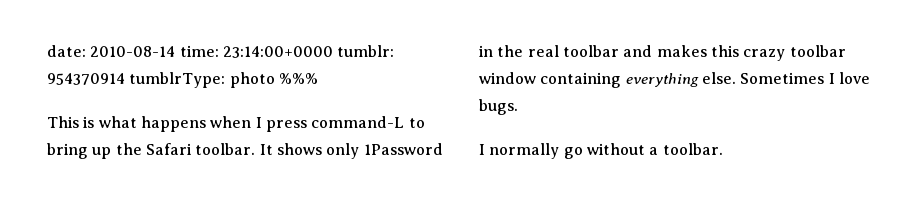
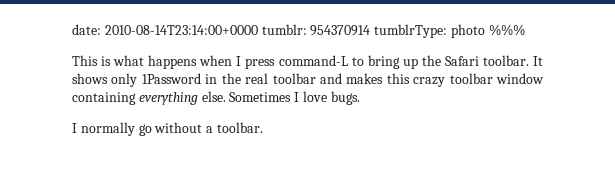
- date: 2010-08-14 time: 23:14:00+0000 tumblr: 954370914 tumblrType: photo %%%
+ date: 2010-08-14T23:14:00+0000 tumblr: 954370914 tumblrType: photo %%%

